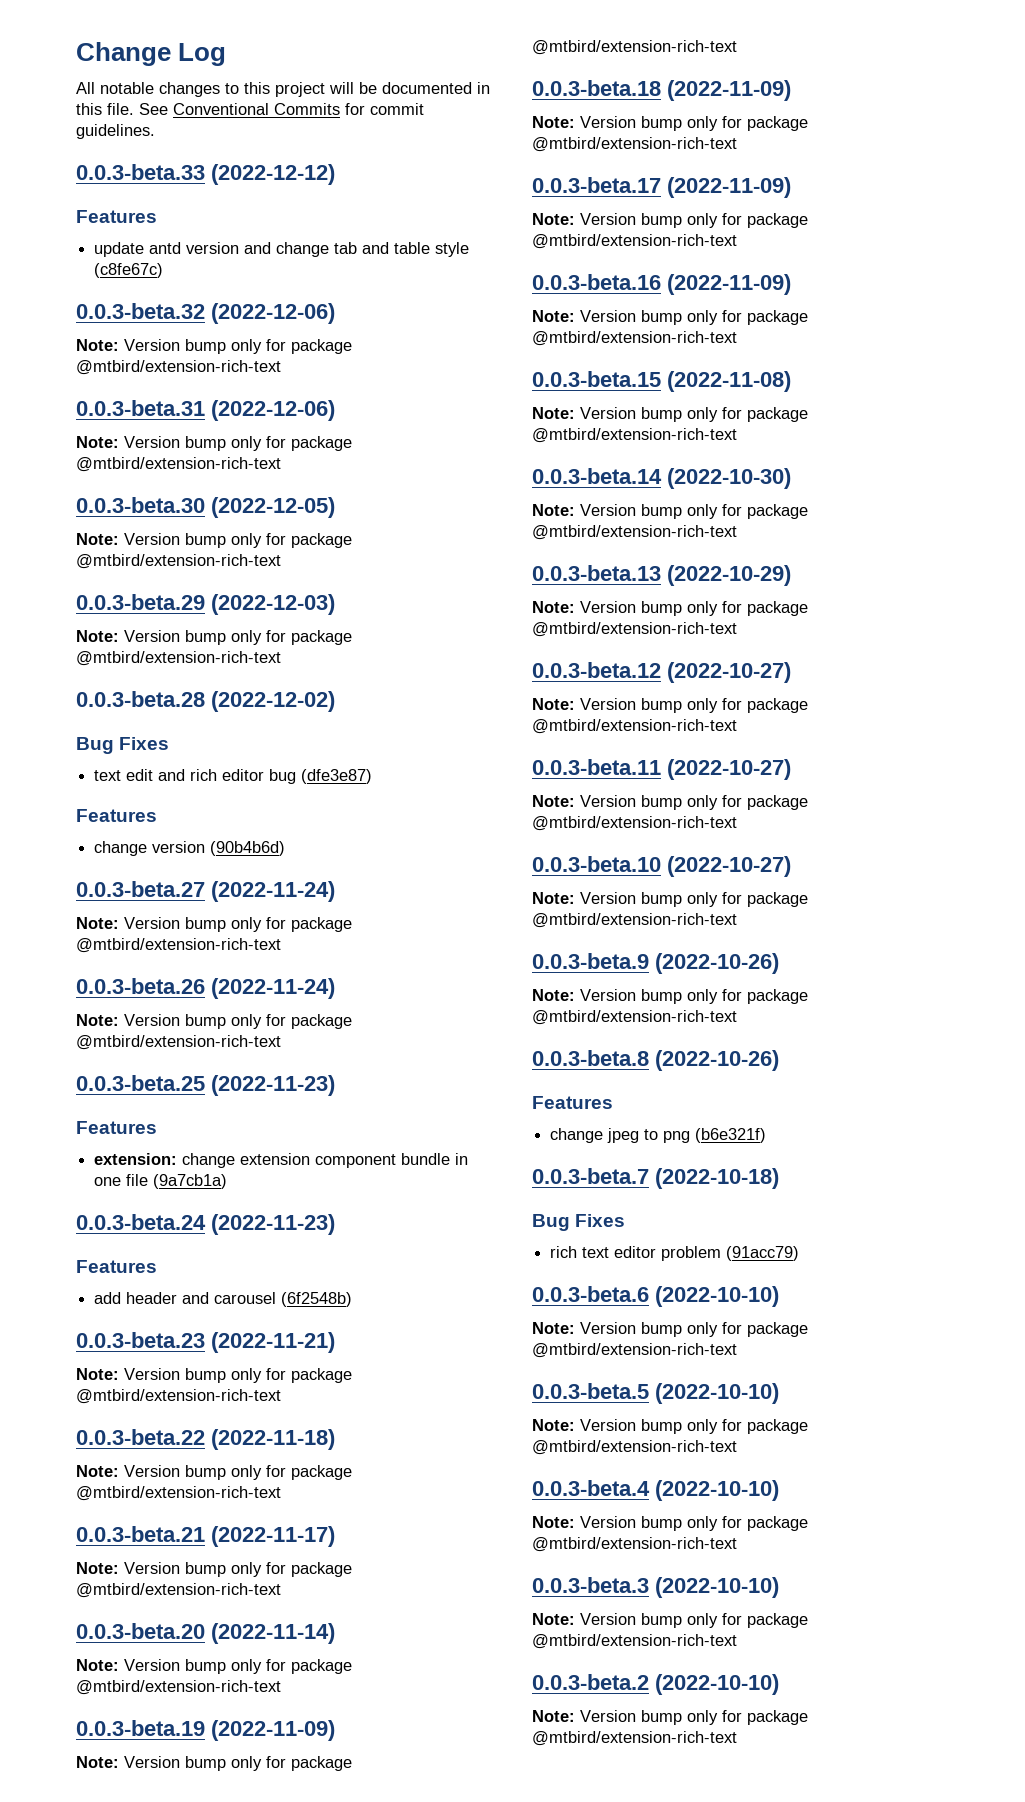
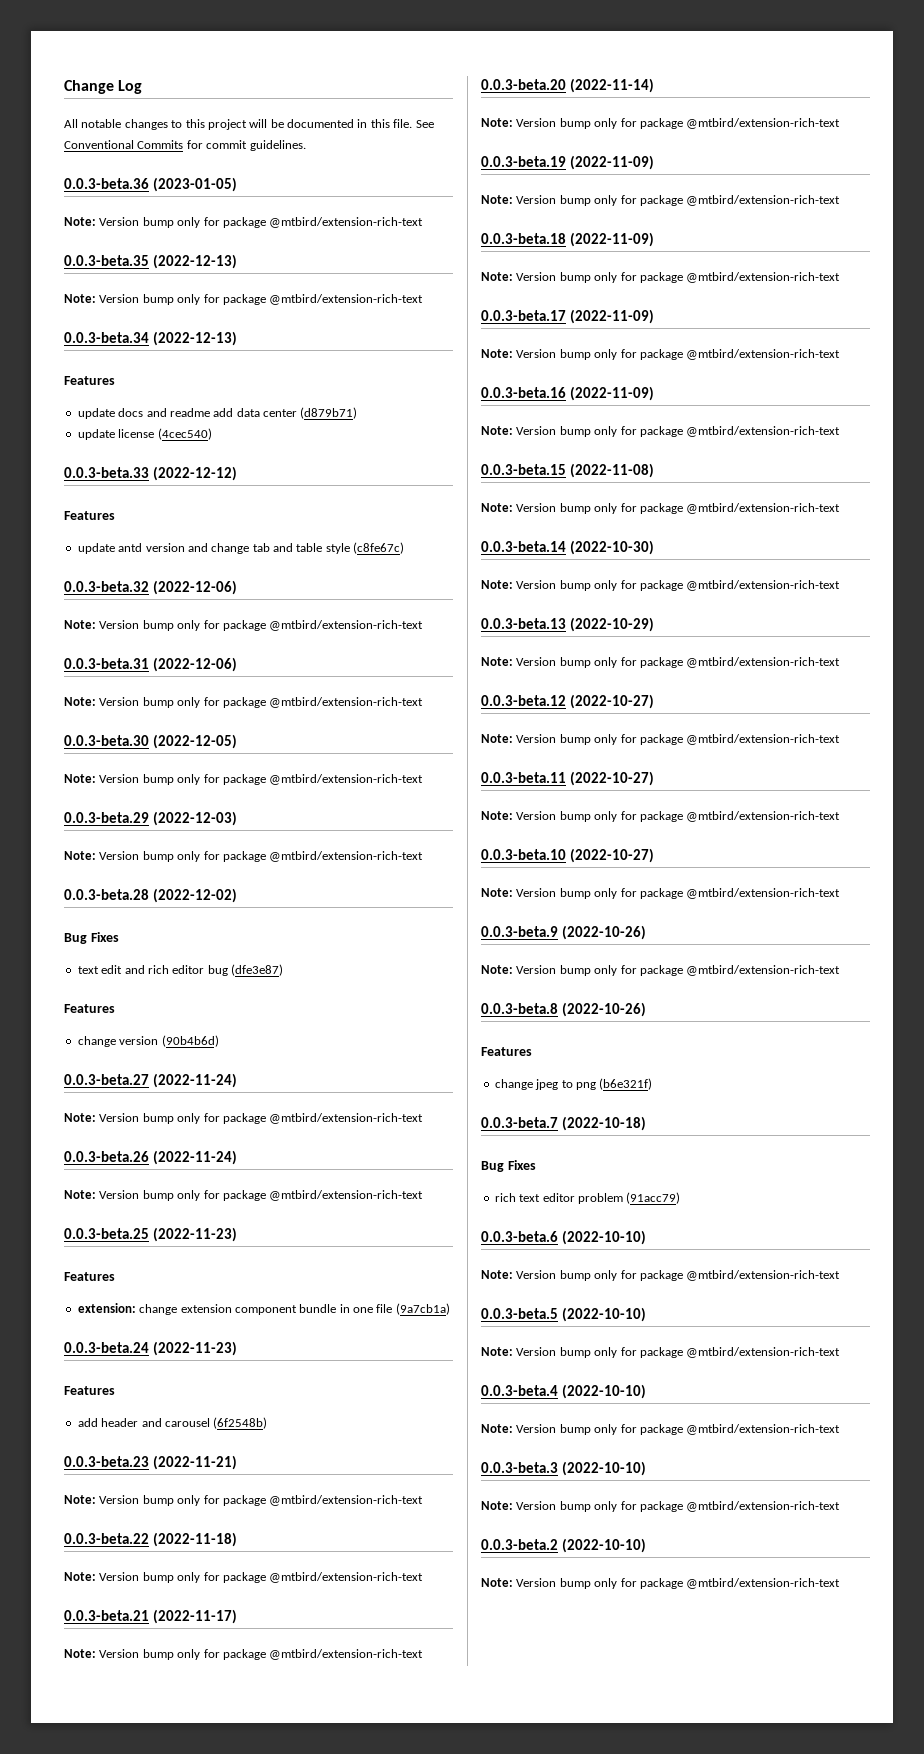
+ 0.0.3-beta.36 (2023-01-05)
+ Note: Version bump only for package @mtbird/extension-rich-text
+ 0.0.3-beta.35 (2022-12-13)
+ Note: Version bump only for package @mtbird/extension-rich-text
+ 0.0.3-beta.34 (2022-12-13)
+ Features
+ update docs and readme add data center (d879b71)
+ update license (4cec540)

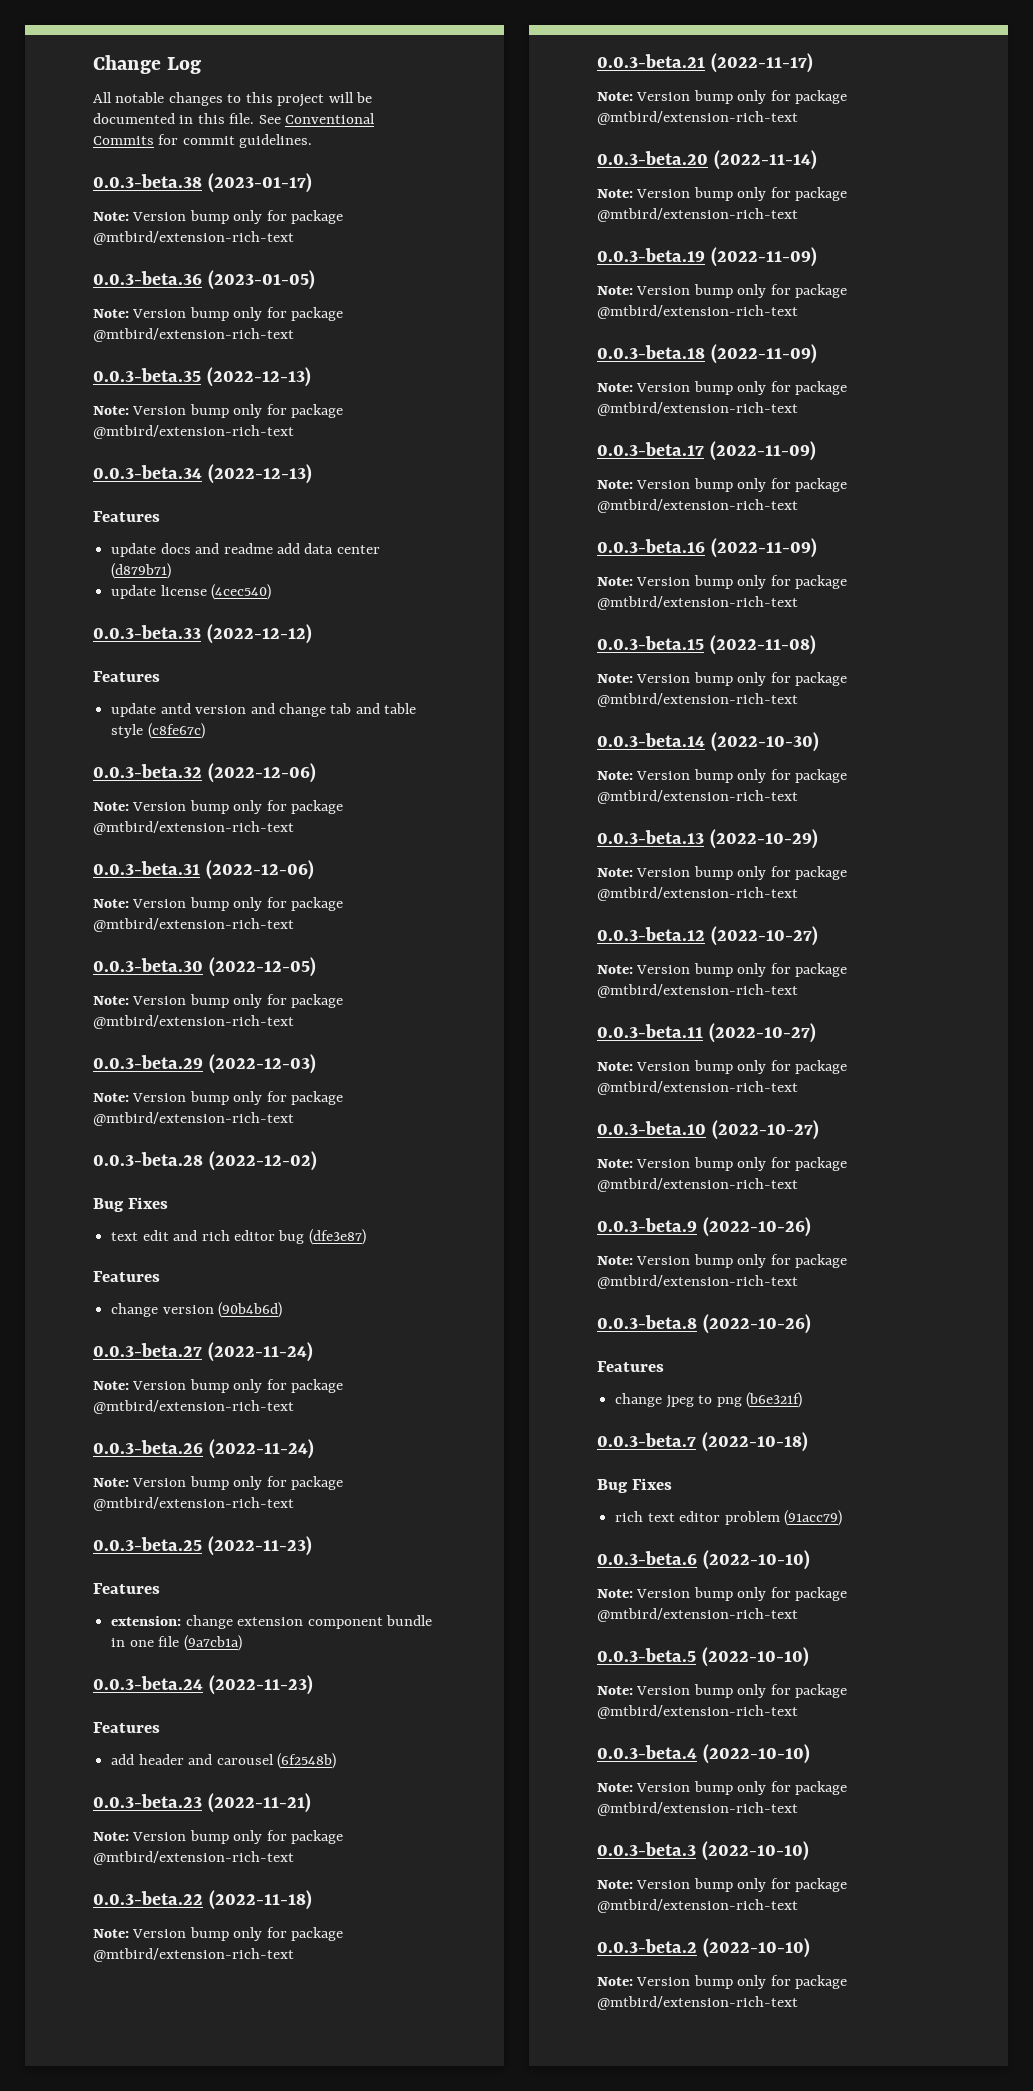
+ 0.0.3-beta.38 (2023-01-17)
+ Note: Version bump only for package @mtbird/extension-rich-text

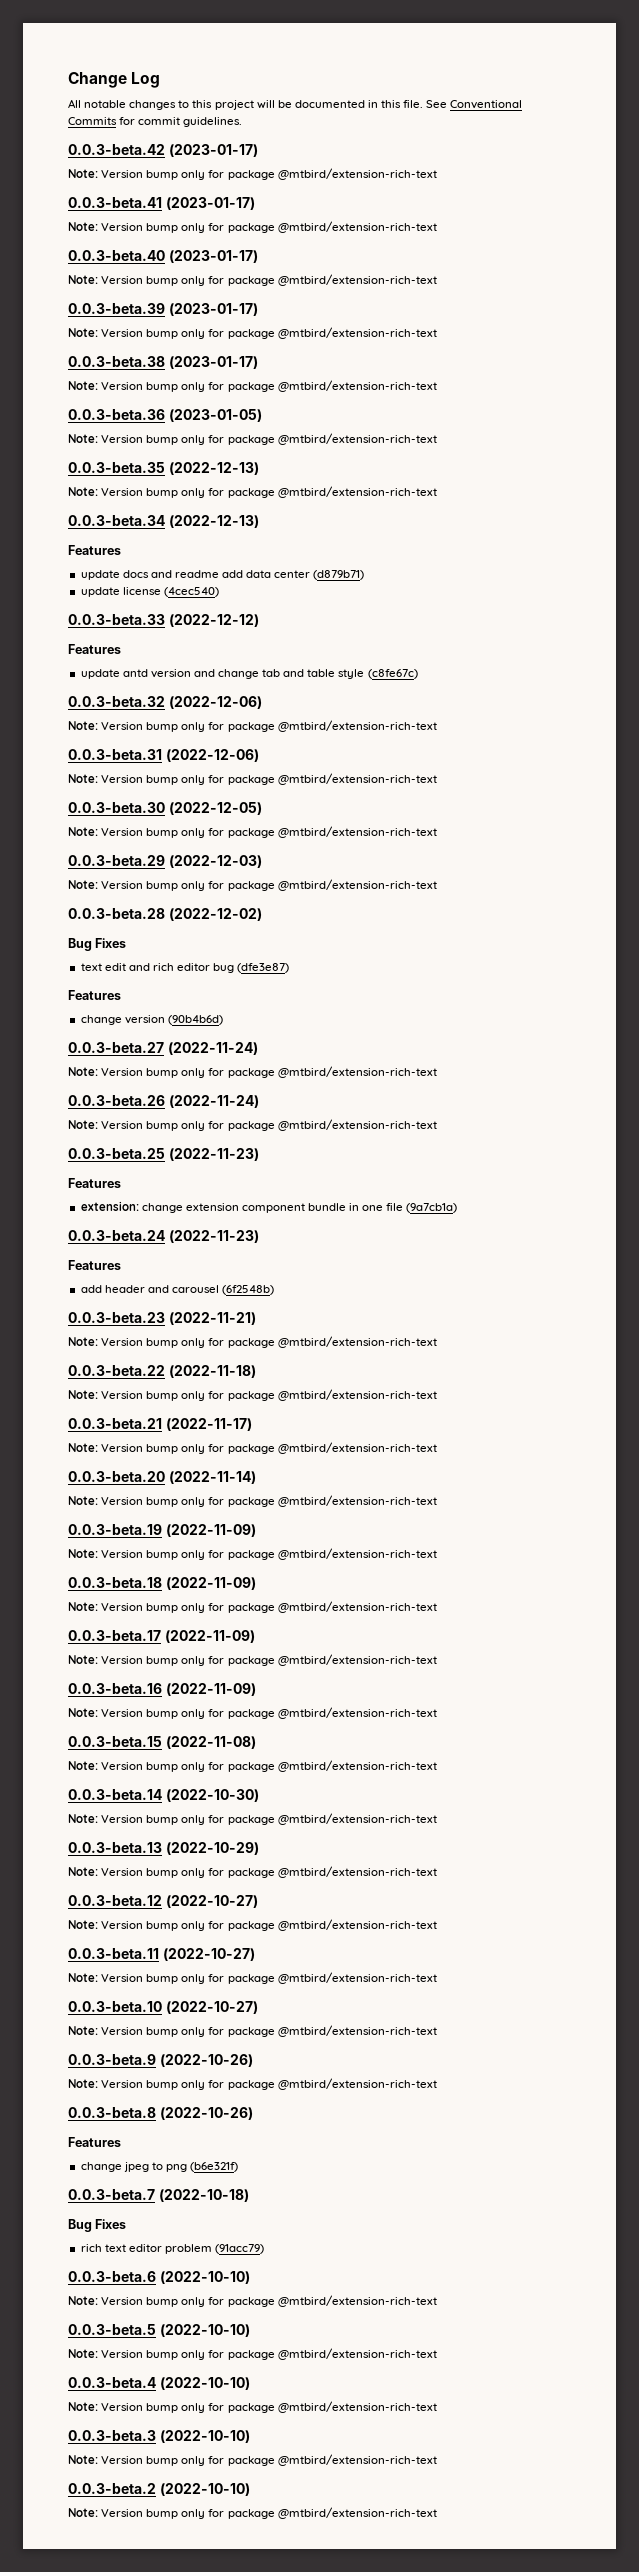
+ 0.0.3-beta.42 (2023-01-17)
+ Note: Version bump only for package @mtbird/extension-rich-text
+ 0.0.3-beta.41 (2023-01-17)
+ Note: Version bump only for package @mtbird/extension-rich-text
+ 0.0.3-beta.40 (2023-01-17)
+ Note: Version bump only for package @mtbird/extension-rich-text
+ 0.0.3-beta.39 (2023-01-17)
+ Note: Version bump only for package @mtbird/extension-rich-text

